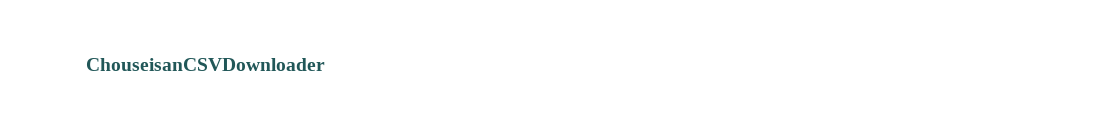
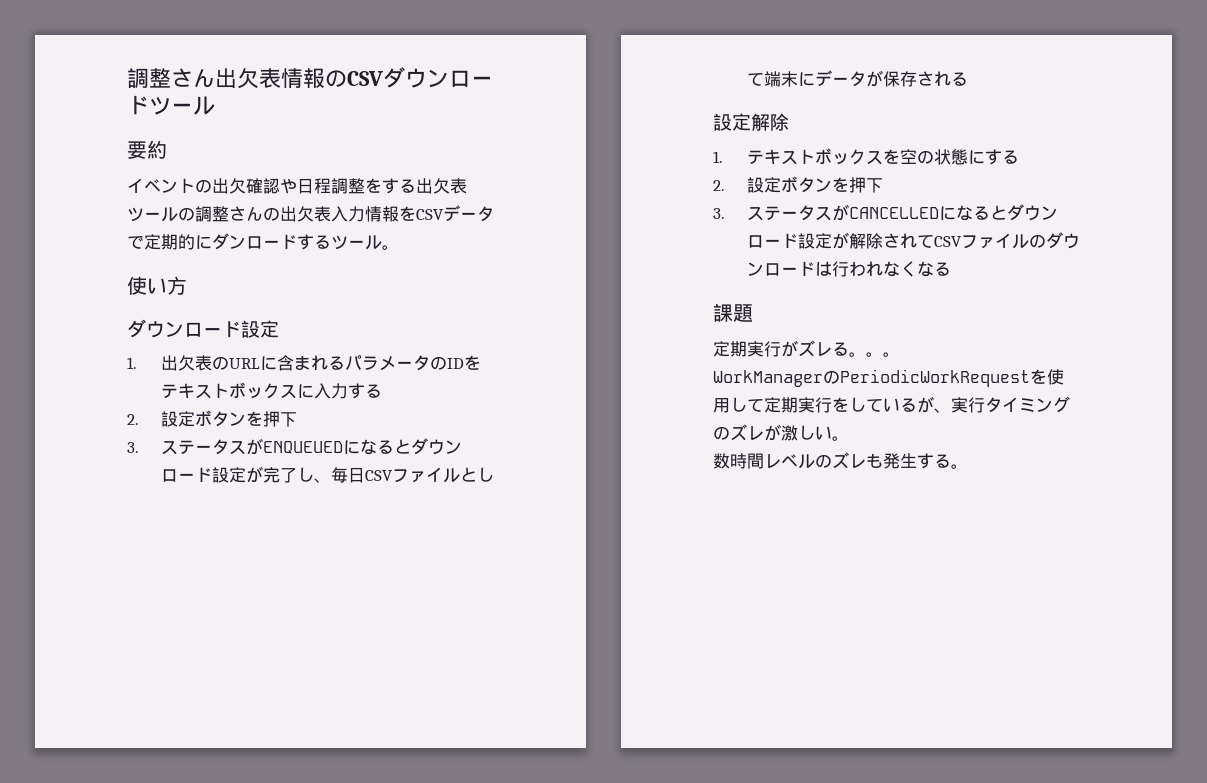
- ChouseisanCSVDownloader
+ 調整さん出欠表情報のCSVダウンロードツール
+ 要約
+ イベントの出欠確認や日程調整をする出欠表ツールの調整さんの出欠表入力情報をCSVデータで定期的にダンロードするツール。
+ 使い方
+ ダウンロード設定
+ 1.出欠表のURLに含まれるパラメータのIDをテキストボックスに入力する
+ 2.設定ボタンを押下
+ 3.ステータスがENQUEUEDになるとダウンロード設定が完了し、毎日CSVファイルとして端末にデータが保存される
+ 設定解除
+ 1.テキストボックスを空の状態にする
+ 2.設定ボタンを押下
+ 3.ステータスがCANCELLEDになるとダウンロード設定が解除されてCSVファイルのダウンロードは行われなくなる
+ 課題
+ 定期実行がズレる。。。
+ WorkManagerのPeriodicWorkRequestを使用して定期実行をしているが、実行タイミングのズレが激しい。
+ 数時間レベルのズレも発生する。

